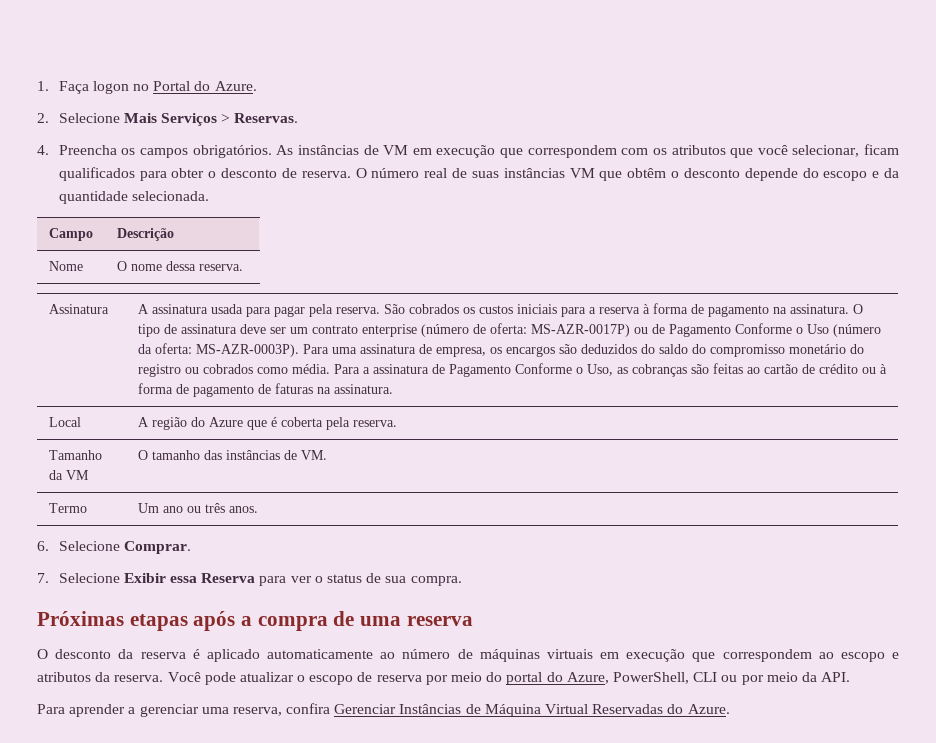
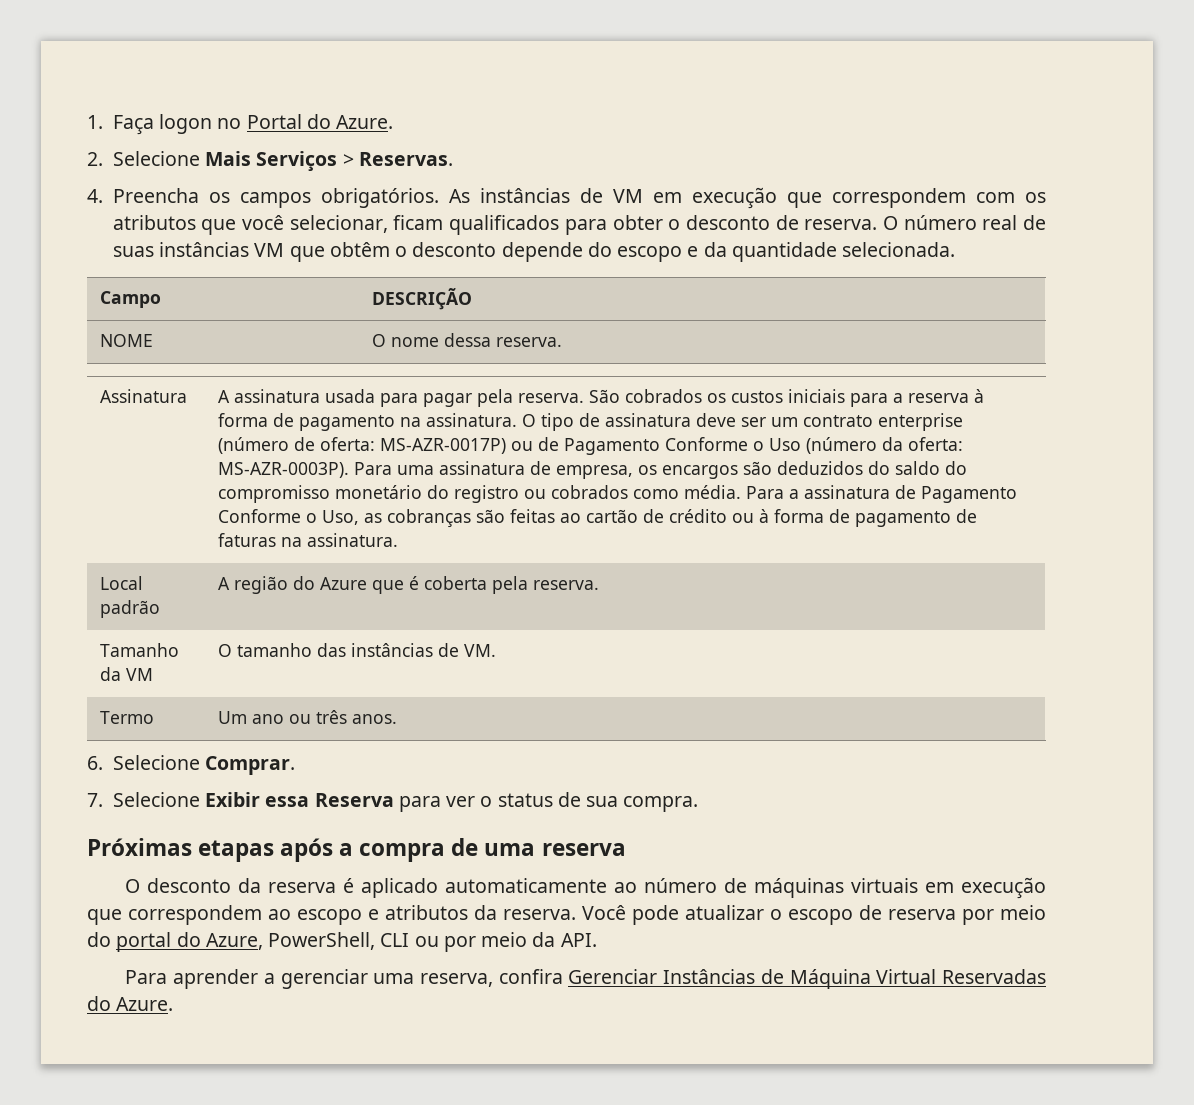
- Campo | Descrição
- Nome | O nome dessa reserva.
+ Campo | DESCRIÇÃO
+ NOME | O nome dessa reserva.
- Local | A região do Azure que é coberta pela reserva.
+ Local padrão | A região do Azure que é coberta pela reserva.

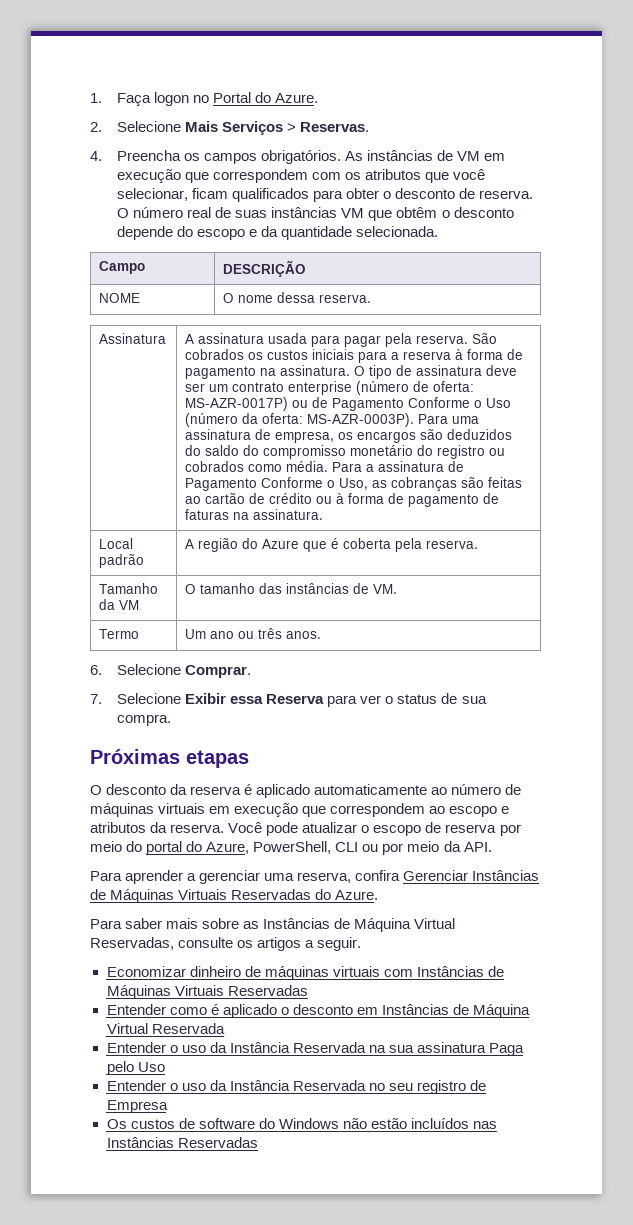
- Próximas etapas após a compra de uma reserva
+ Próximas etapas
- Para aprender a gerenciar uma reserva, confira Gerenciar Instâncias de Máquina Virtual Reservadas do Azure.
+ Para aprender a gerenciar uma reserva, confira Gerenciar Instâncias de Máquinas Virtuais Reservadas do Azure.
+ Para saber mais sobre as Instâncias de Máquina Virtual Reservadas, consulte os artigos a seguir.
+ Economizar dinheiro de máquinas virtuais com Instâncias de Máquinas Virtuais Reservadas
+ Entender como é aplicado o desconto em Instâncias de Máquina Virtual Reservada
+ Entender o uso da Instância Reservada na sua assinatura Paga pelo Uso
+ Entender o uso da Instância Reservada no seu registro de Empresa
+ Os custos de software do Windows não estão incluídos nas Instâncias Reservadas

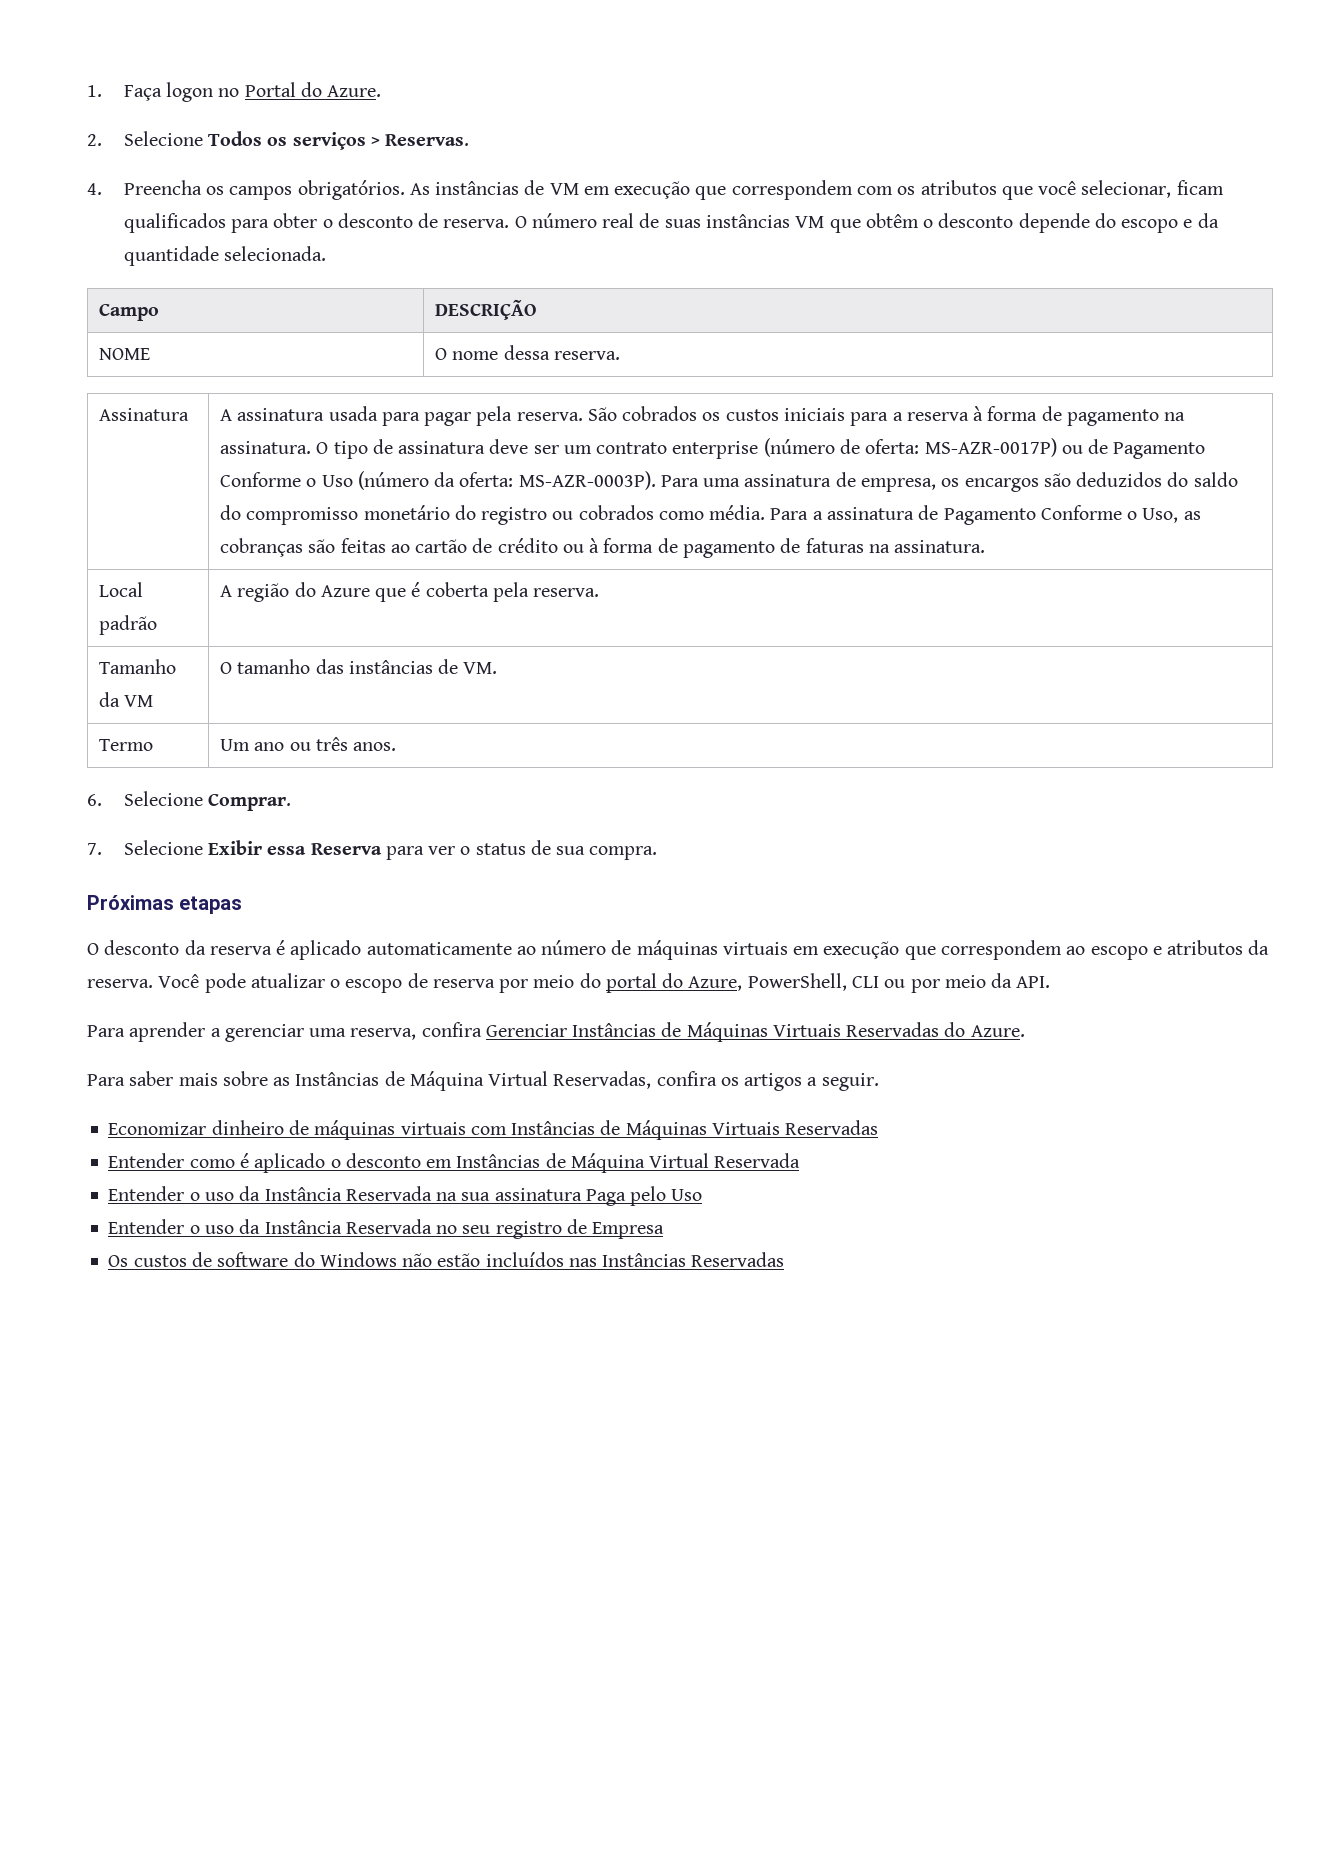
- 2. Selecione Mais Serviços > Reservas.
+ 2. Selecione Todos os serviços > Reservas.
- Para saber mais sobre as Instâncias de Máquina Virtual Reservadas, consulte os artigos a seguir.
+ Para saber mais sobre as Instâncias de Máquina Virtual Reservadas, confira os artigos a seguir.

